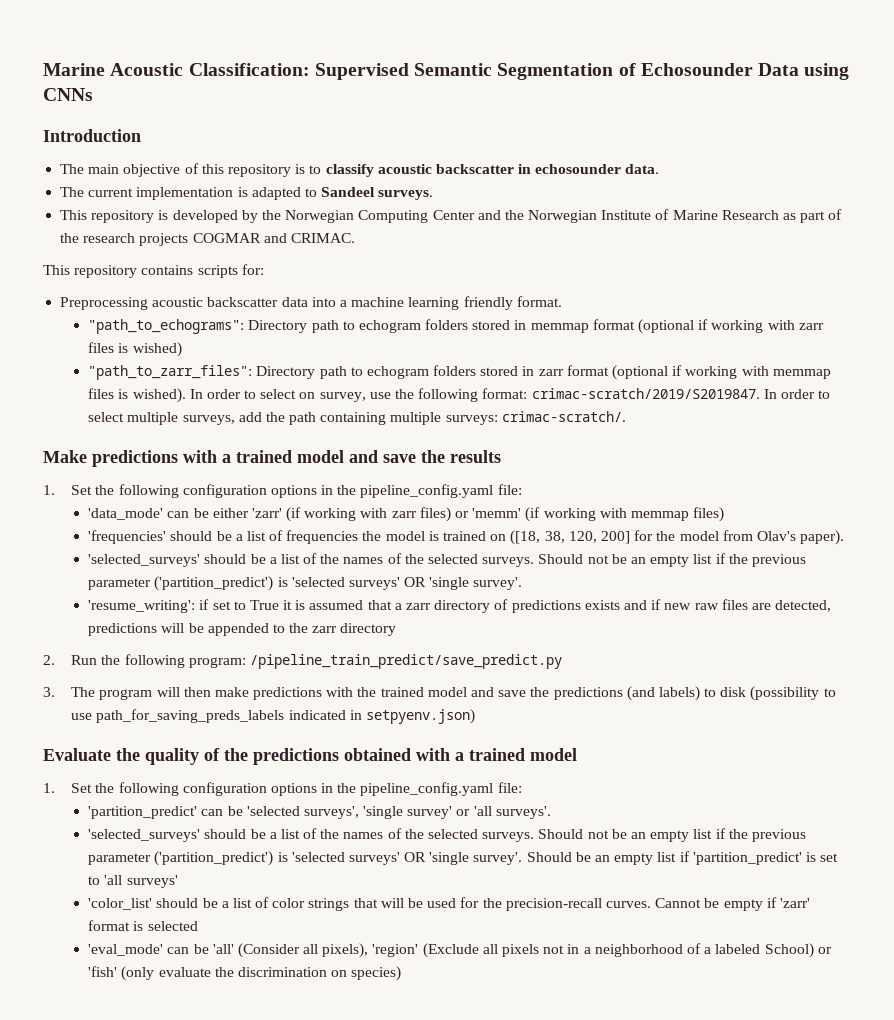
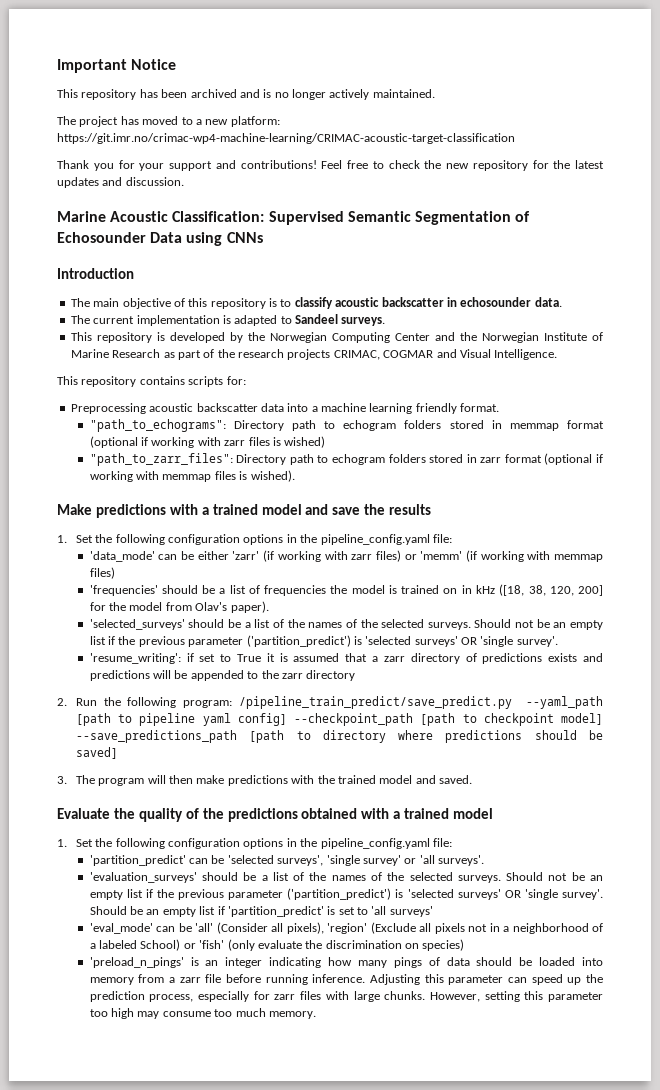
+ Important Notice
+ This repository has been archived and is no longer actively maintained.
+ The project has moved to a new platform: https://git.imr.no/crimac-wp4-machine-learning/CRIMAC-acoustic-target-classification
+ Thank you for your support and contributions! Feel free to check the new repository for the latest updates and discussion.
- This repository is developed by the Norwegian Computing Center and the Norwegian Institute of Marine Research as part of the research projects COGMAR and CRIMAC.
+ This repository is developed by the Norwegian Computing Center and the Norwegian Institute of Marine Research as part of the research projects CRIMAC, COGMAR and Visual Intelligence.
- In order to select on survey, use the following format: crimac-scratch/2019/S2019847. In order to select multiple surveys, add the path containing multiple surveys: crimac-scratch/.
- 'frequencies' should be a list of frequencies the model is trained on ([18, 38, 120, 200] for the model from Olav's paper).
+ 'frequencies' should be a list of frequencies the model is trained on in kHz ([18, 38, 120, 200] for the model from Olav's paper).
- 'resume_writing': if set to True it is assumed that a zarr directory of predictions exists and if new raw files are detected, predictions will be appended to the zarr directory
+ 'resume_writing': if set to True it is assumed that a zarr directory of predictions exists and predictions will be appended to the zarr directory
- 2. Run the following program: /pipeline_train_predict/save_predict.py
+ 2. Run the following program: /pipeline_train_predict/save_predict.py --yaml_path [path to pipeline yaml config] --checkpoint_path [path to checkpoint model] --save_predictions_path [path to directory where predictions should be saved]
- 3. The program will then make predictions with the trained model and save the predictions (and labels) to disk (possibility to use path_for_saving_preds_labels indicated in setpyenv.json)
+ 3. The program will then make predictions with the trained model and saved.
  'partition_predict' can be 'selected surveys', 'single survey' or 'all surveys'.
- 'selected_surveys' should be a list of the names of the selected surveys.
+ 'evaluation_surveys' should be a list of the names of the selected surveys.
- 'color_list' should be a list of color strings that will be used for the precision-recall curves. Cannot be empty if 'zarr' format is selected
+ 'preload_n_pings' is an integer indicating how many pings of data should be loaded into memory from a zarr file before running inference. Adjusting this parameter can speed up the prediction process, especially for zarr files with large chunks. However, setting this parameter too high may consume too much memory.

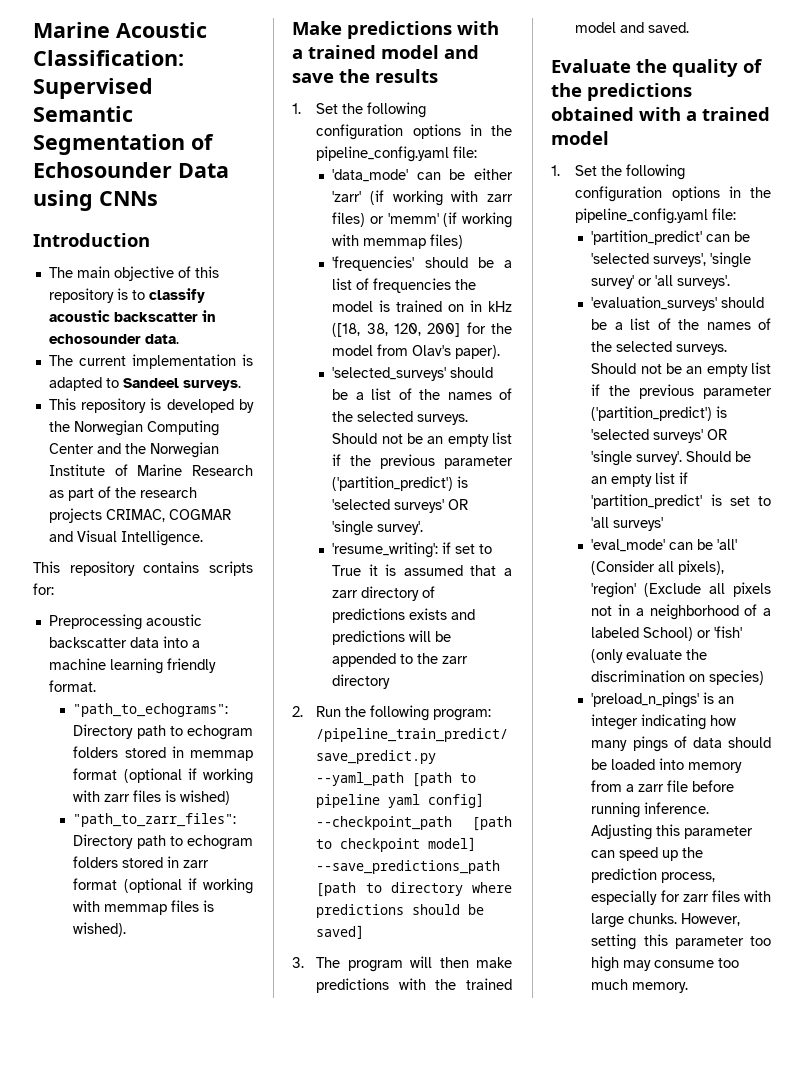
- Important Notice
- This repository has been archived and is no longer actively maintained.
- The project has moved to a new platform: https://git.imr.no/crimac-wp4-machine-learning/CRIMAC-acoustic-target-classification
- Thank you for your support and contributions! Feel free to check the new repository for the latest updates and discussion.

